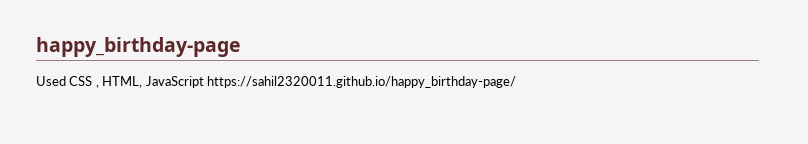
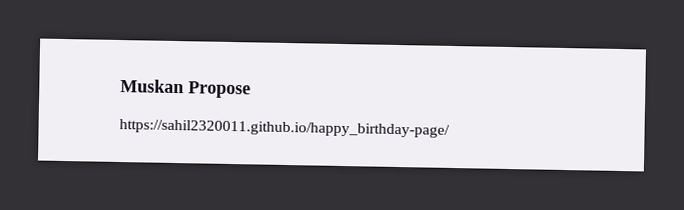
- happy_birthday-page
- Used CSS , HTML, JavaScript https://sahil2320011.github.io/happy_birthday-page/
+ Muskan Propose
+ https://sahil2320011.github.io/happy_birthday-page/

